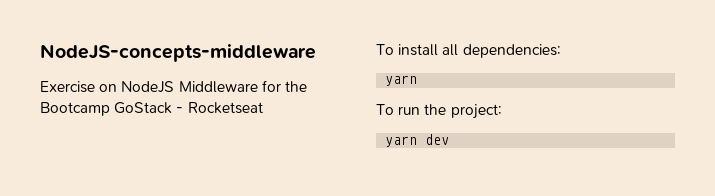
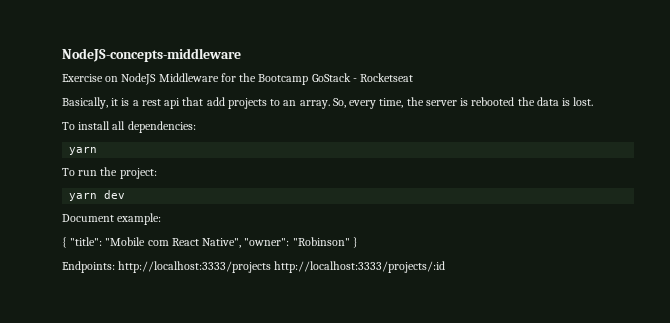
+ Basically, it is a rest api that add projects to an array. So, every time, the server is rebooted the data is lost.
+ Document example:
+ { "title": "Mobile com React Native", "owner": "Robinson" }
+ Endpoints: http://localhost:3333/projects http://localhost:3333/projects/:id

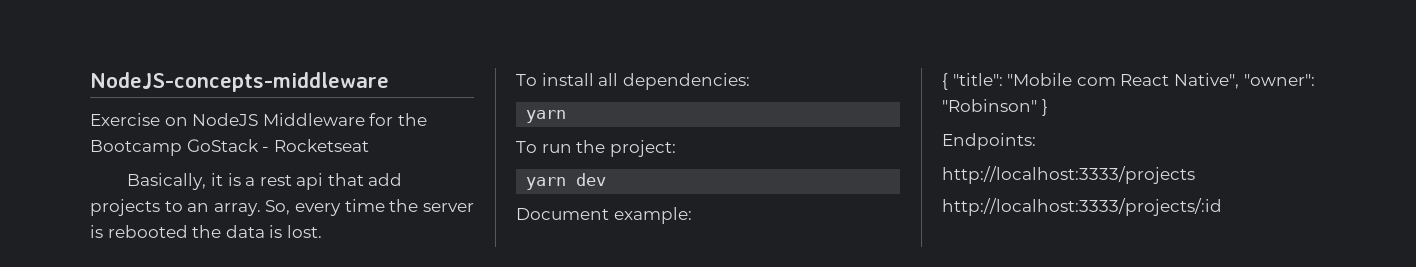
- So, every time, the server is rebooted the data is lost.
+ So, every time the server is rebooted the data is lost.
- Endpoints: http://localhost:3333/projects http://localhost:3333/projects/:id
+ Endpoints:
+ http://localhost:3333/projects
+ http://localhost:3333/projects/:id

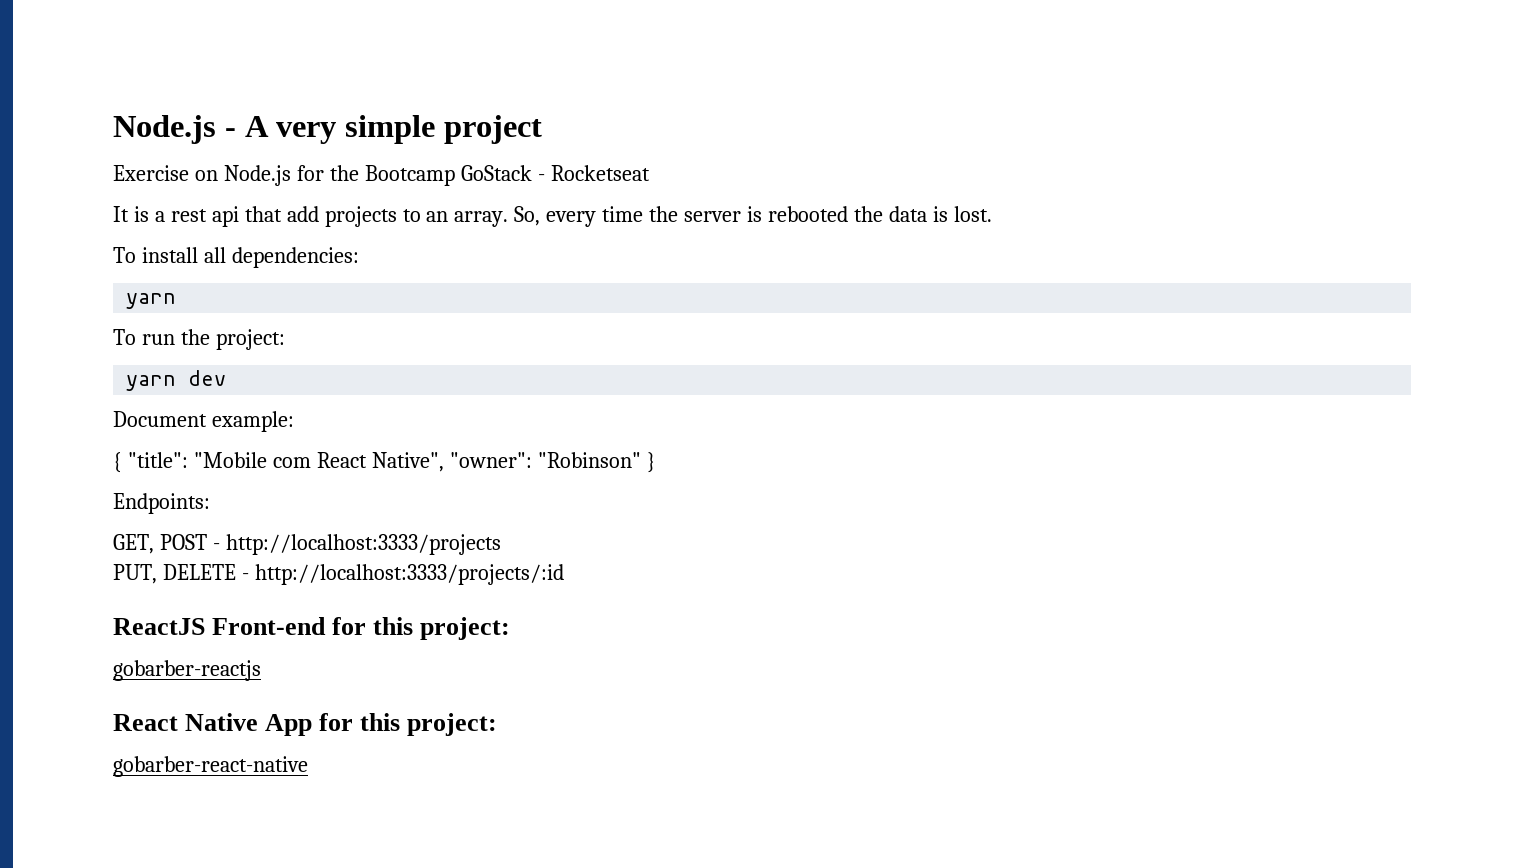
- NodeJS-concepts-middleware
+ Node.js - A very simple project
- Exercise on NodeJS Middleware for the Bootcamp GoStack - Rocketseat
+ Exercise on Node.js for the Bootcamp GoStack - Rocketseat
- Basically, it is a rest api that add projects to an array.
+ It is a rest api that add projects to an array.
- http://localhost:3333/projects
- http://localhost:3333/projects/:id
+ GET, POST - http://localhost:3333/projects
+ PUT, DELETE - http://localhost:3333/projects/:id
+ ReactJS Front-end for this project:
+ gobarber-reactjs
+ React Native App for this project:
+ gobarber-react-native

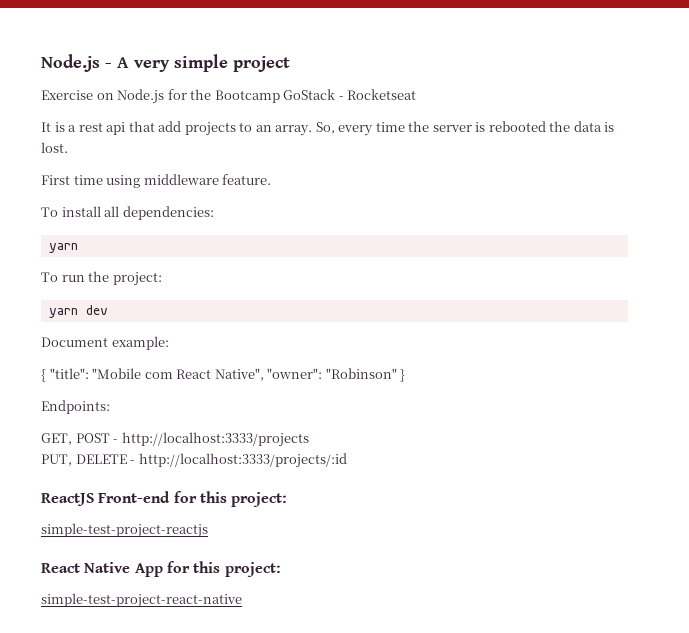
+ First time using middleware feature.
- gobarber-reactjs
+ simple-test-project-reactjs
- gobarber-react-native
+ simple-test-project-react-native

